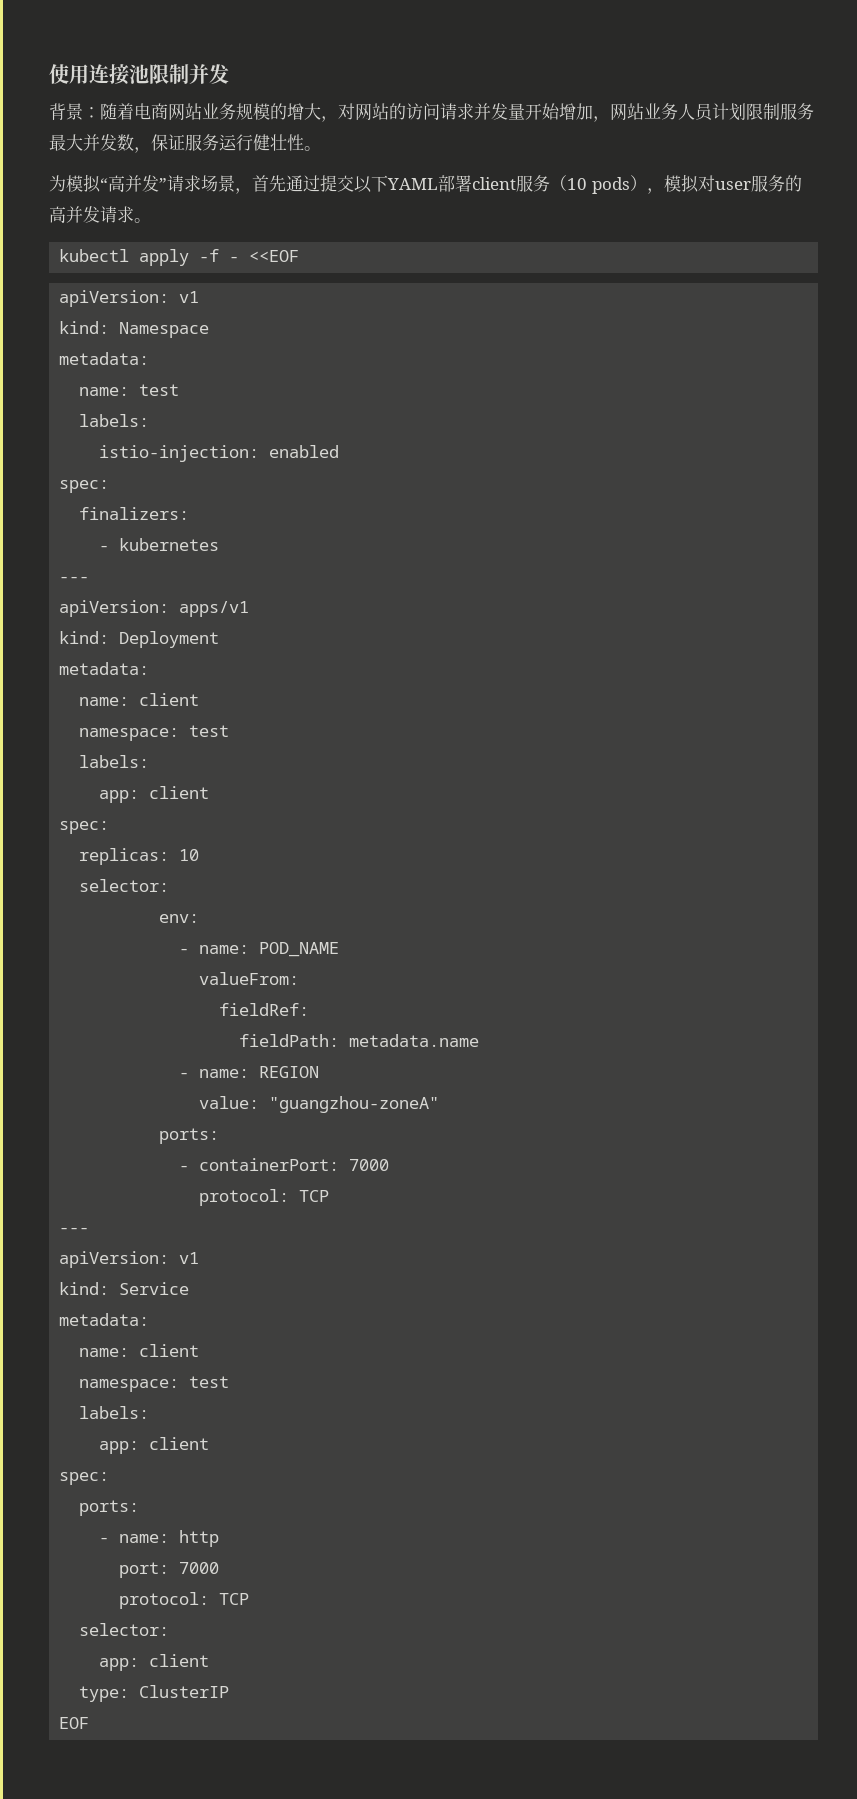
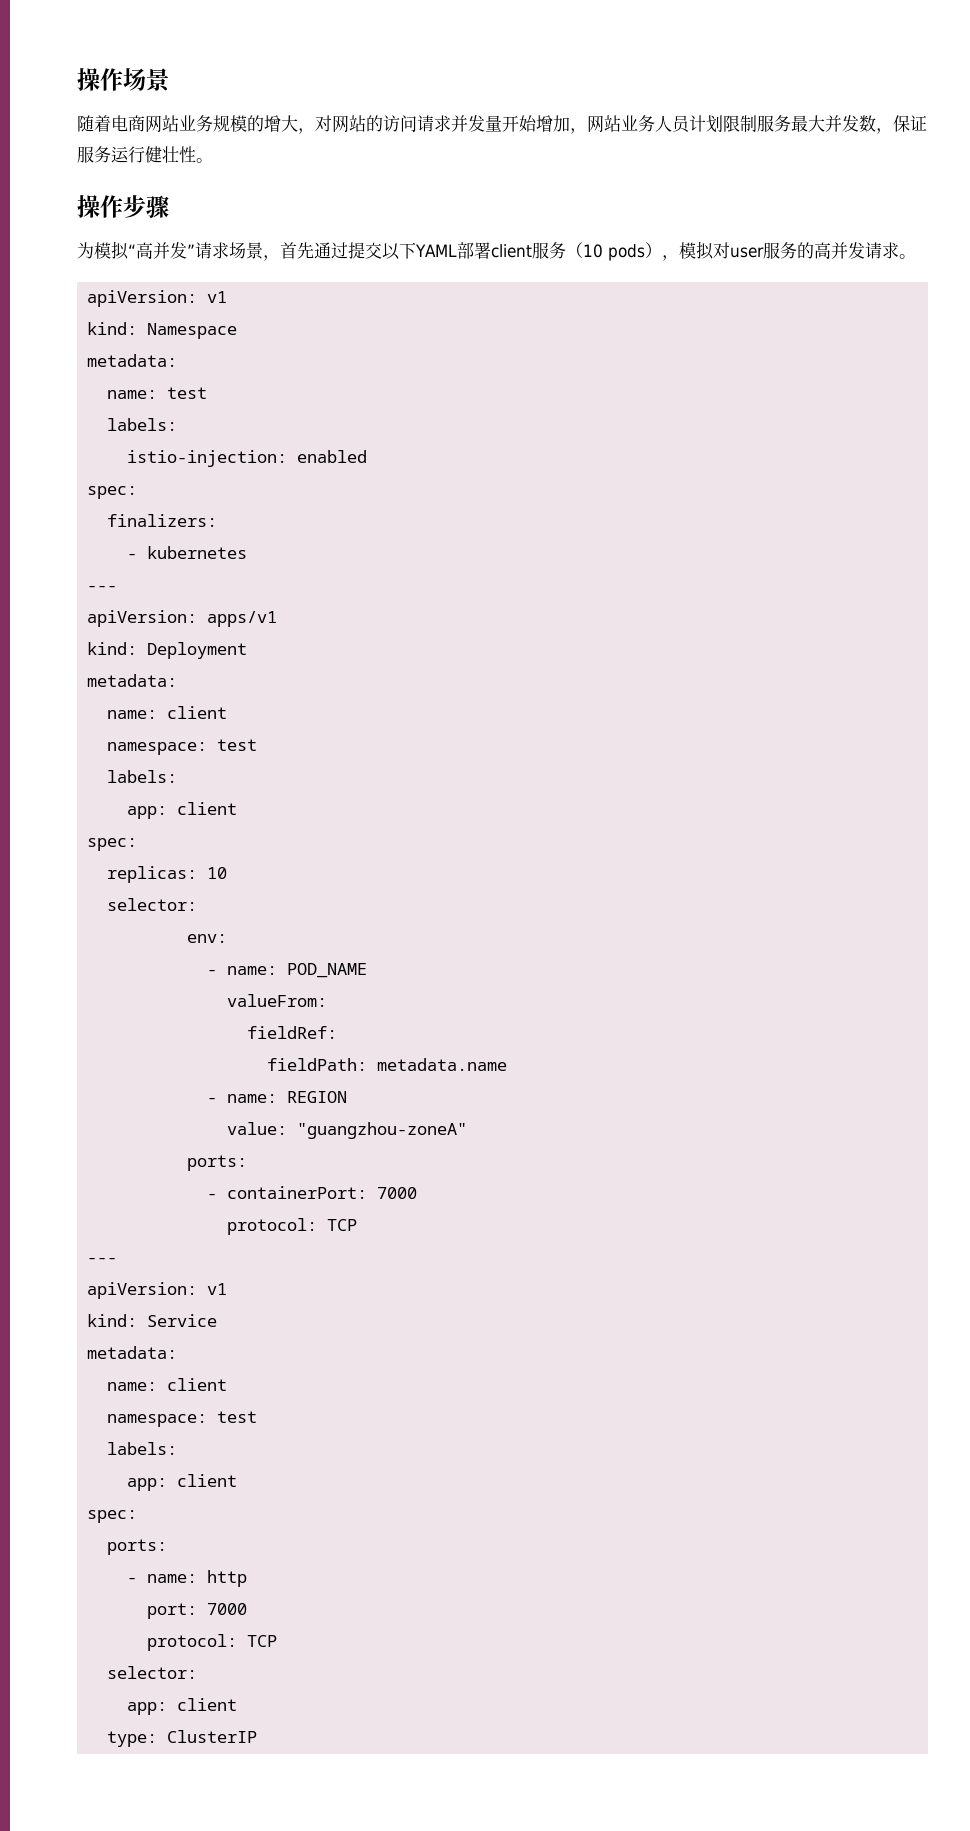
- 使用连接池限制并发
- 背景：随着电商网站业务规模的增大，对网站的访问请求并发量开始增加，网站业务人员计划限制服务最大并发数，保证服务运行健壮性。
+ 操作场景
+ 随着电商网站业务规模的增大，对网站的访问请求并发量开始增加，网站业务人员计划限制服务最大并发数，保证服务运行健壮性。
+ 操作步骤
- kubectl apply -f - <<EOF
- EOF

